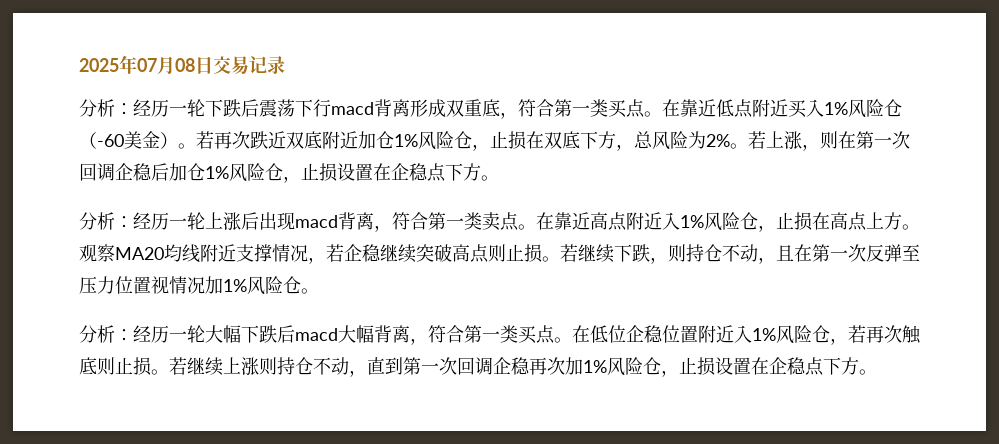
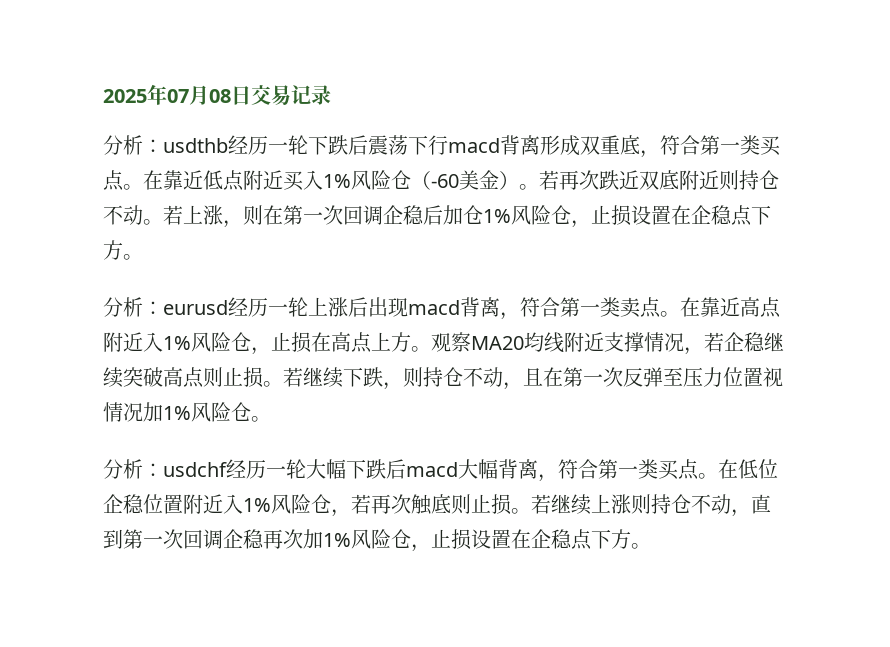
- 分析：经历一轮下跌后震荡下行macd背离形成双重底，符合第一类买点。
+ 分析：usdthb经历一轮下跌后震荡下行macd背离形成双重底，符合第一类买点。
- 若再次跌近双底附近加仓1%风险仓，止损在双底下方，总风险为2%。
+ 若再次跌近双底附近则持仓不动。
- 分析：经历一轮上涨后出现macd背离，符合第一类卖点。
+ 分析：eurusd经历一轮上涨后出现macd背离，符合第一类卖点。
- 分析：经历一轮大幅下跌后macd大幅背离，符合第一类买点。
+ 分析：usdchf经历一轮大幅下跌后macd大幅背离，符合第一类买点。

